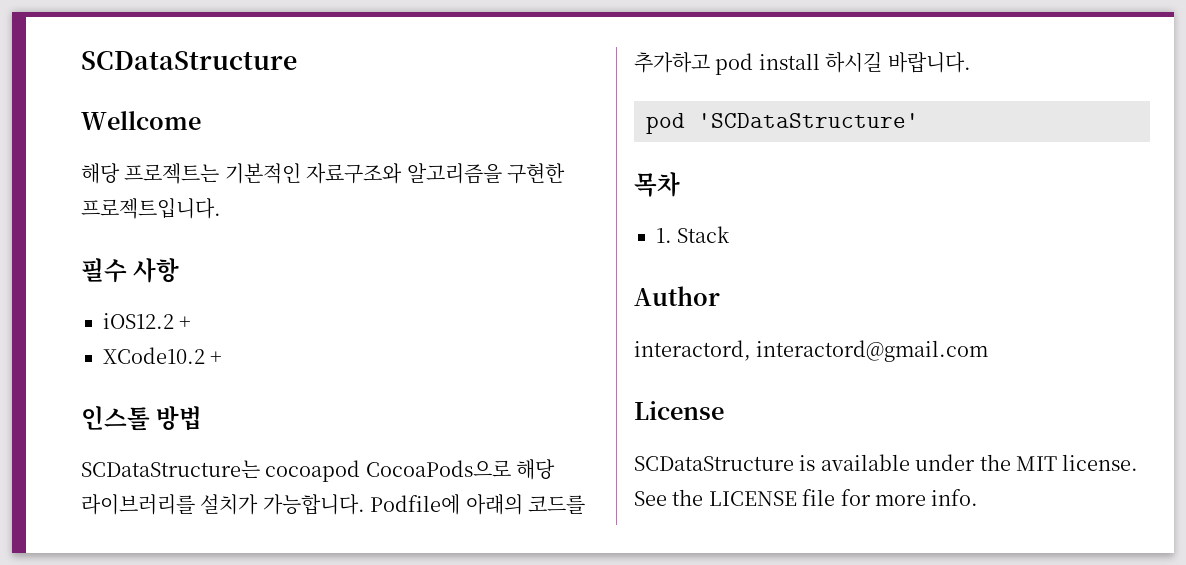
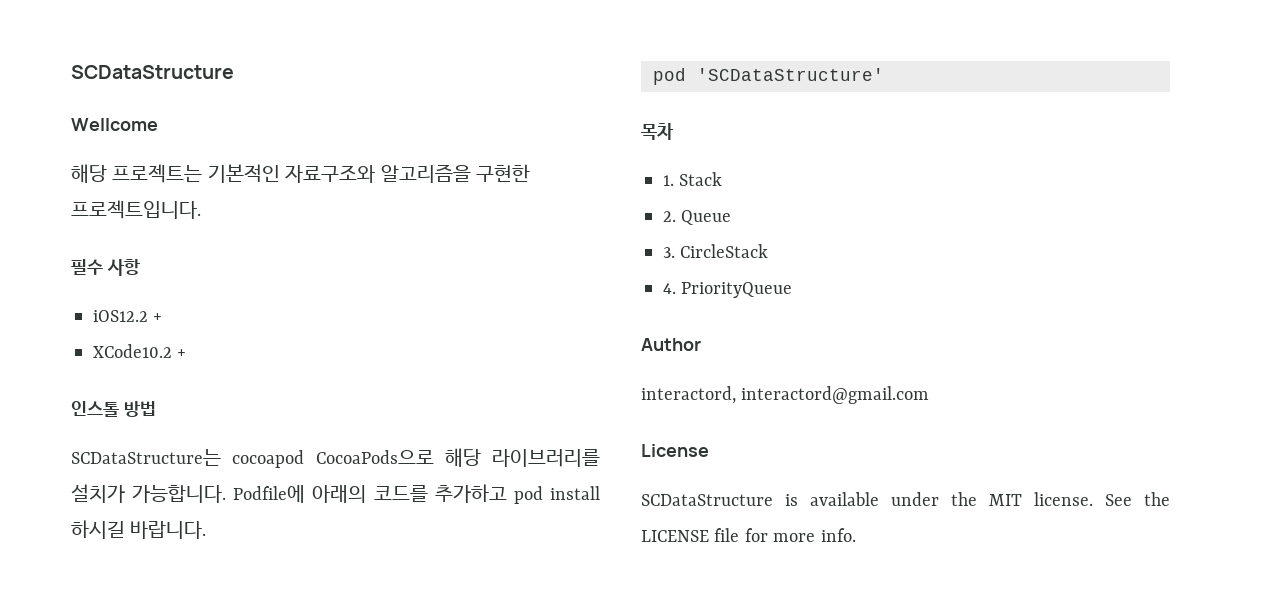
+ 2. Queue
+ 3. CircleStack
+ 4. PriorityQueue

